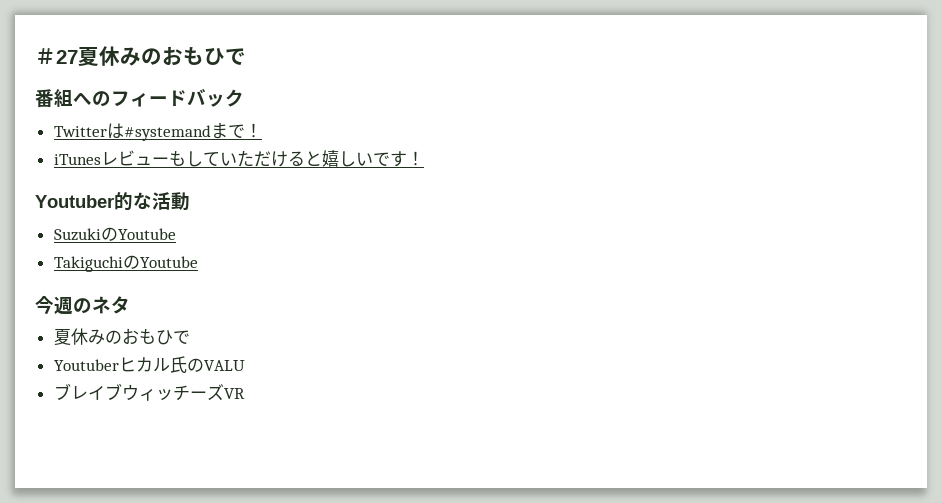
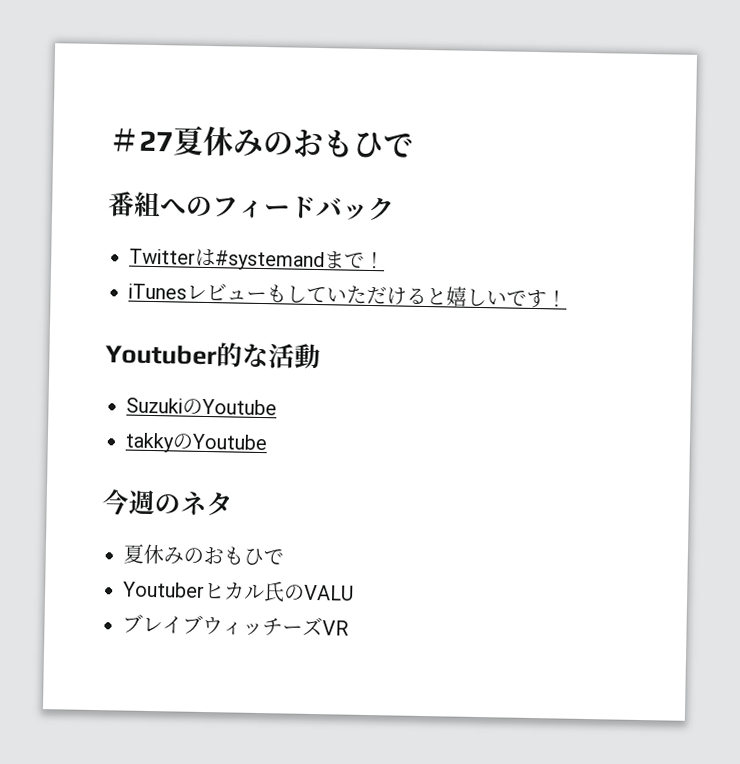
- TakiguchiのYoutube
+ takkyのYoutube

